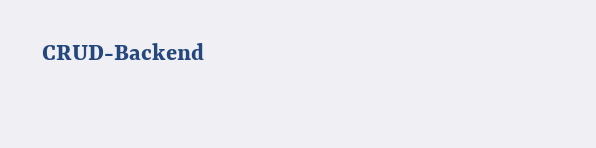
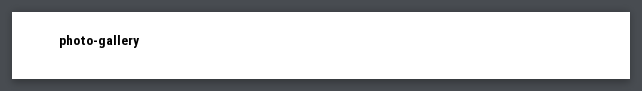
- CRUD-Backend
+ photo-gallery

